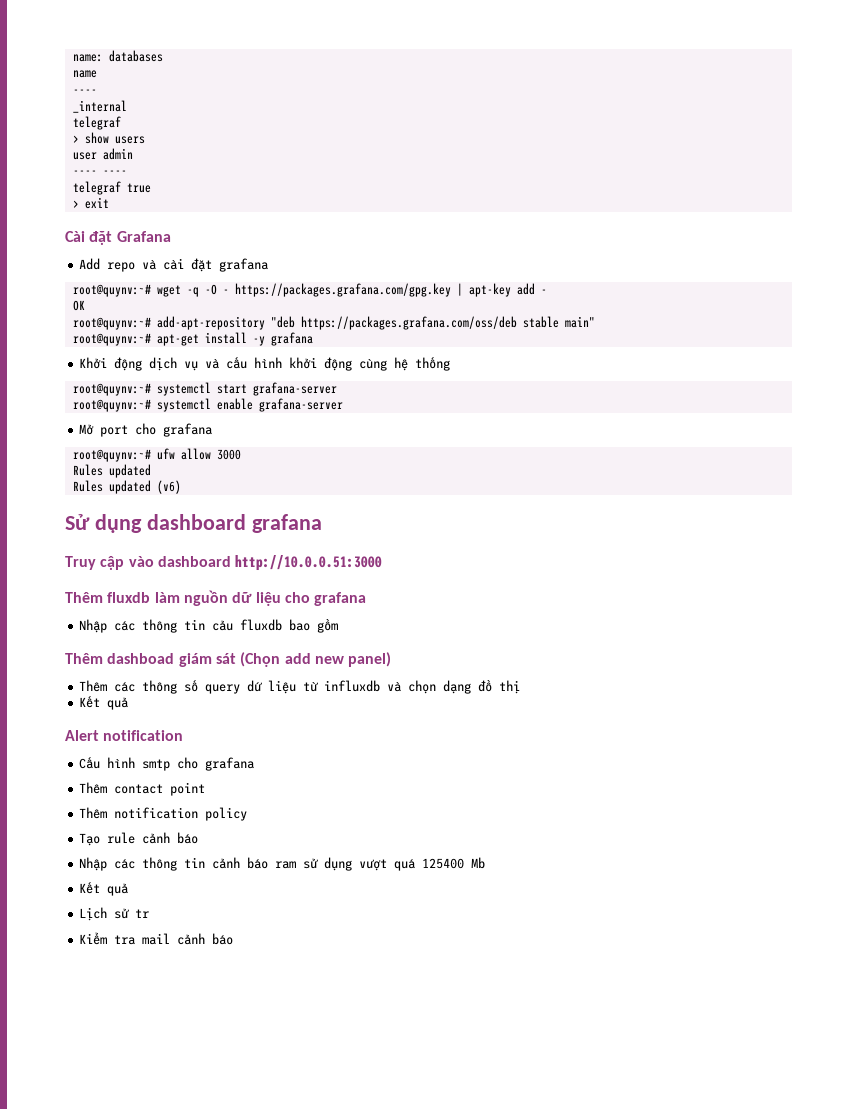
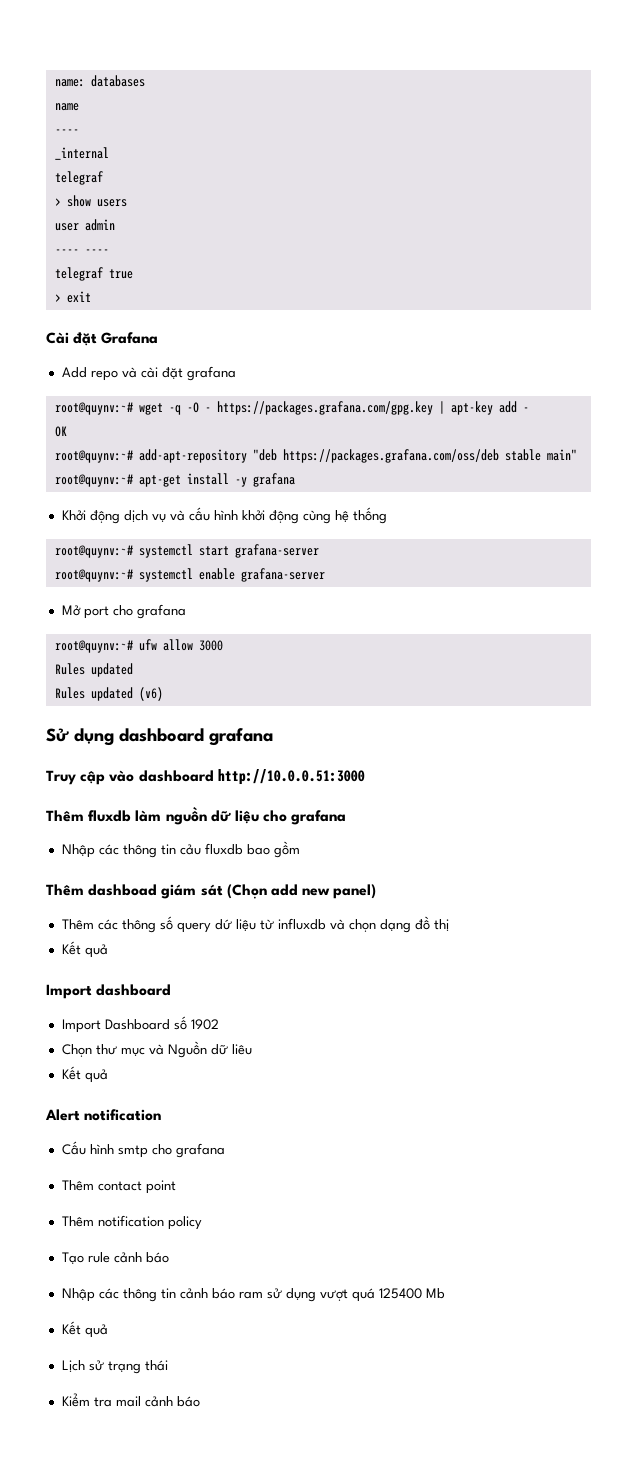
+ Import dashboard
+ Import Dashboard số 1902
+ Chọn thư mục và Nguồn dữ liêu
+ Kết quả
- Lịch sử tr
+ Lịch sử trạng thái

